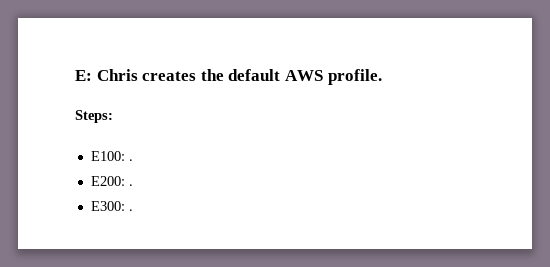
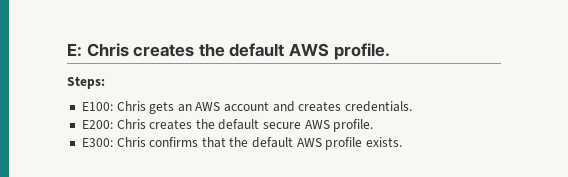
- E100: .
- E200: .
- E300: .
+ E100: Chris gets an AWS account and creates credentials.
+ E200: Chris creates the default secure AWS profile.
+ E300: Chris confirms that the default AWS profile exists.

